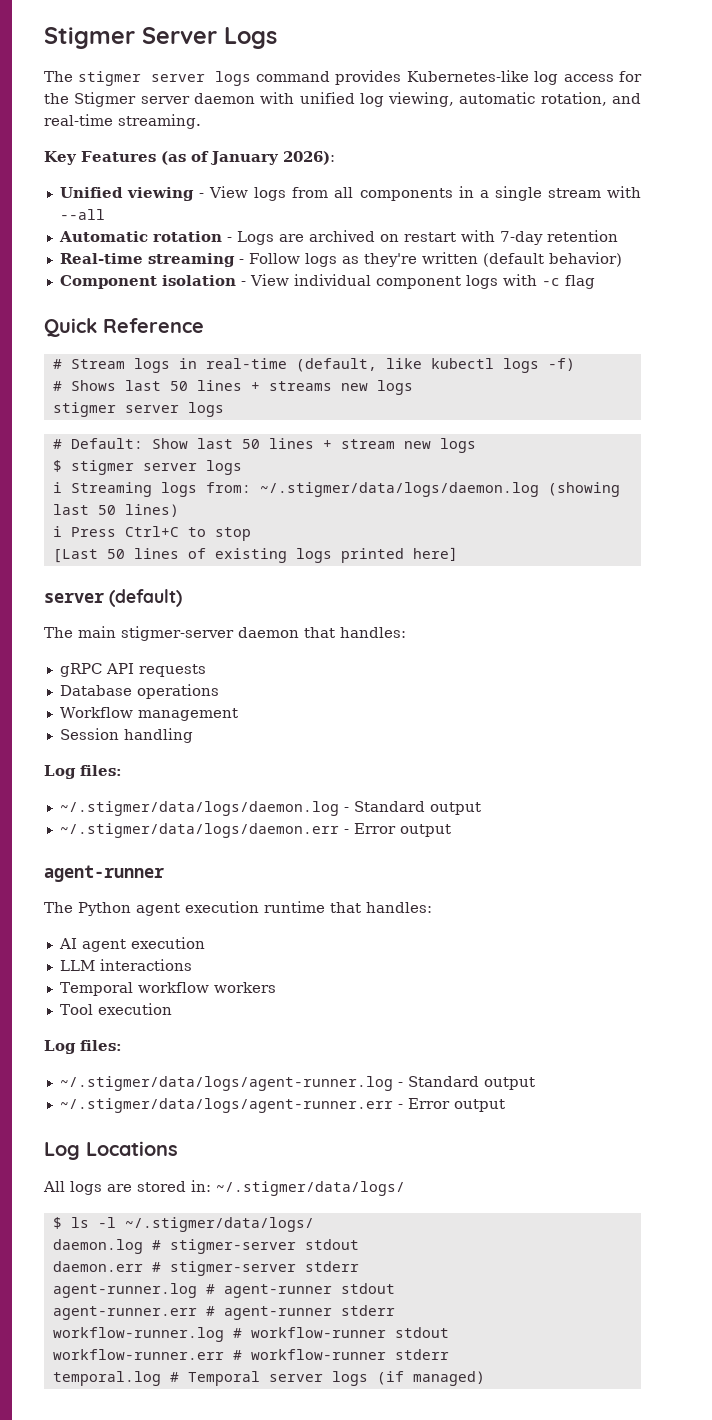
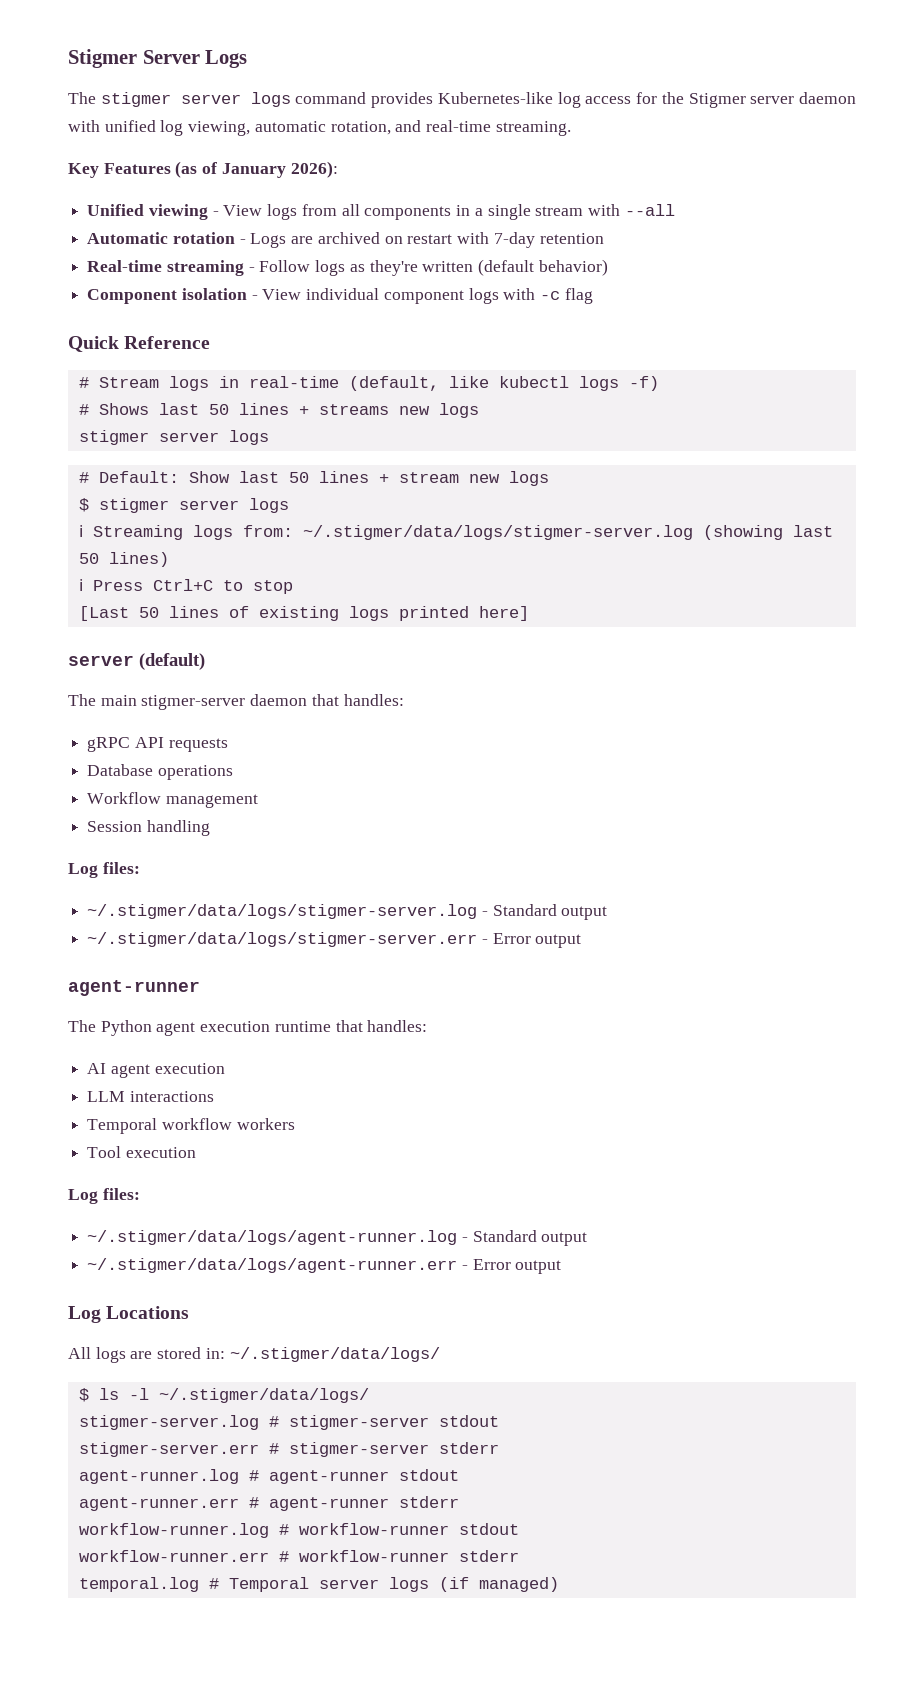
- ℹ Streaming logs from: ~/.stigmer/data/logs/daemon.log (showing last 50 lines)
+ ℹ Streaming logs from: ~/.stigmer/data/logs/stigmer-server.log (showing last 50 lines)
- ~/.stigmer/data/logs/daemon.log - Standard output
- ~/.stigmer/data/logs/daemon.err - Error output
+ ~/.stigmer/data/logs/stigmer-server.log - Standard output
+ ~/.stigmer/data/logs/stigmer-server.err - Error output
- daemon.log # stigmer-server stdout
+ stigmer-server.log # stigmer-server stdout
- daemon.err # stigmer-server stderr
+ stigmer-server.err # stigmer-server stderr

